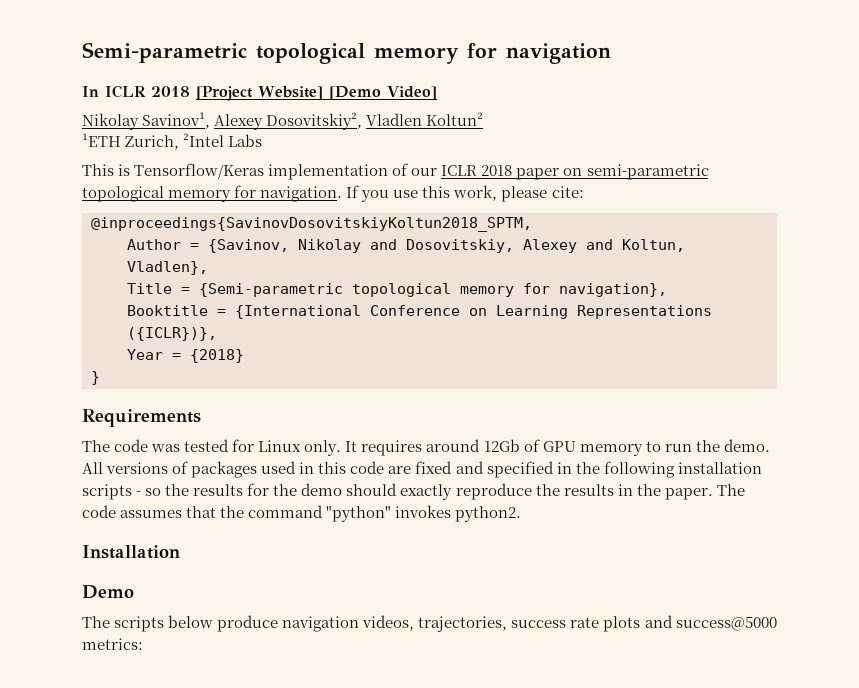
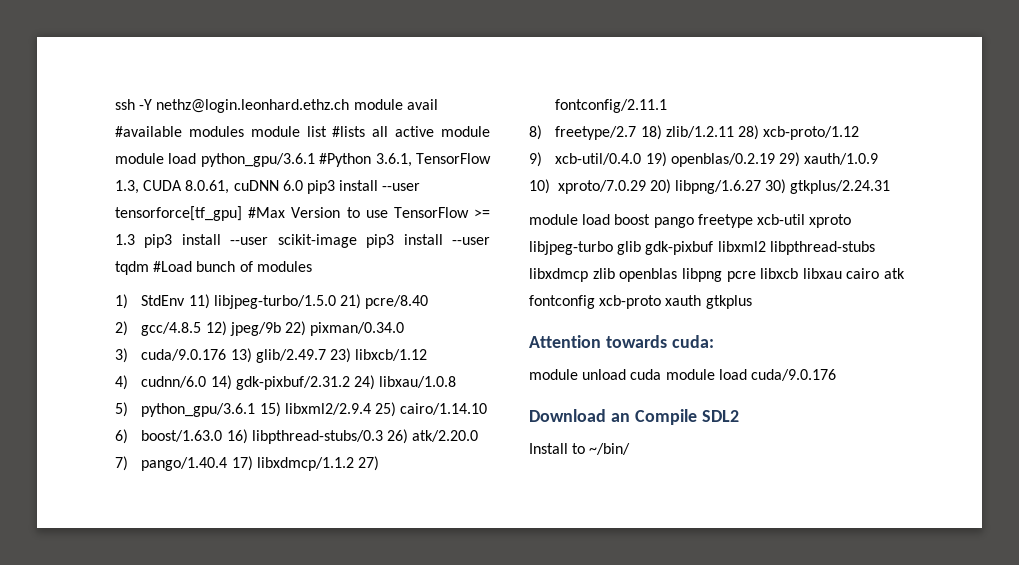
- Semi-parametric topological memory for navigation
- In ICLR 2018 [Project Website] [Demo Video]
- Nikolay Savinov¹, Alexey Dosovitskiy², Vladlen Koltun²
- ¹ETH Zurich, ²Intel Labs
- This is Tensorflow/Keras implementation of our ICLR 2018 paper on semi-parametric topological memory for navigation. If you use this work, please cite:
- @inproceedings{SavinovDosovitskiyKoltun2018_SPTM,
- Author = {Savinov, Nikolay and Dosovitskiy, Alexey and Koltun, Vladlen},
- Title = {Semi-parametric topological memory for navigation},
- Booktitle = {International Conference on Learning Representations ({ICLR})},
- Year = {2018}
- }
- Requirements
- The code was tested for Linux only. It requires around 12Gb of GPU memory to run the demo. All versions of packages used in this code are fixed and specified in the following installation scripts - so the results for the demo should exactly reproduce the results in the paper. The code assumes that the command "python" invokes python2.
- Installation
- Demo
- The scripts below produce navigation videos, trajectories, success rate plots and success@5000 metrics:
+ ssh -Y nethz@login.leonhard.ethz.ch module avail #available modules module list #lists all active module module load python_gpu/3.6.1 #Python 3.6.1, TensorFlow 1.3, CUDA 8.0.61, cuDNN 6.0 pip3 install --user tensorforce[tf_gpu] #Max Version to use TensorFlow >= 1.3 pip3 install --user scikit-image pip3 install --user tqdm #Load bunch of modules
+ 1) StdEnv 11) libjpeg-turbo/1.5.0 21) pcre/8.40
+ 2) gcc/4.8.5 12) jpeg/9b 22) pixman/0.34.0
+ 3) cuda/9.0.176 13) glib/2.49.7 23) libxcb/1.12
+ 4) cudnn/6.0 14) gdk-pixbuf/2.31.2 24) libxau/1.0.8
+ 5) python_gpu/3.6.1 15) libxml2/2.9.4 25) cairo/1.14.10
+ 6) boost/1.63.0 16) libpthread-stubs/0.3 26) atk/2.20.0
+ 7) pango/1.40.4 17) libxdmcp/1.1.2 27) fontconfig/2.11.1
+ 8) freetype/2.7 18) zlib/1.2.11 28) xcb-proto/1.12
+ 9) xcb-util/0.4.0 19) openblas/0.2.19 29) xauth/1.0.9
+ 10) xproto/7.0.29 20) libpng/1.6.27 30) gtkplus/2.24.31
+ module load boost pango freetype xcb-util xproto libjpeg-turbo glib gdk-pixbuf libxml2 libpthread-stubs libxdmcp zlib openblas libpng pcre libxcb libxau cairo atk fontconfig xcb-proto xauth gtkplus
+ Attention towards cuda:
+ module unload cuda module load cuda/9.0.176
+ Download an Compile SDL2
+ Install to ~/bin/

